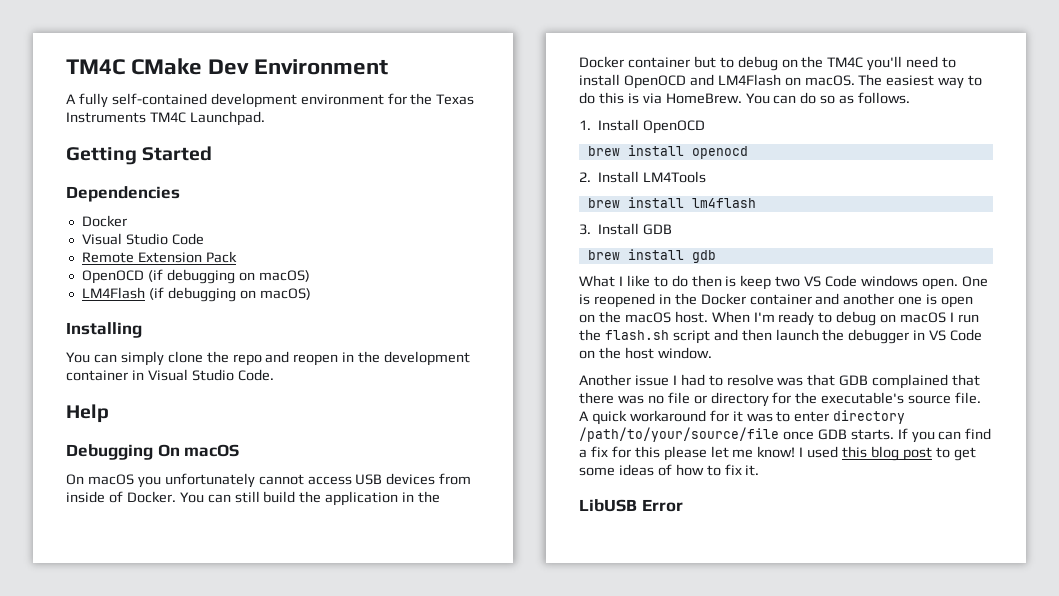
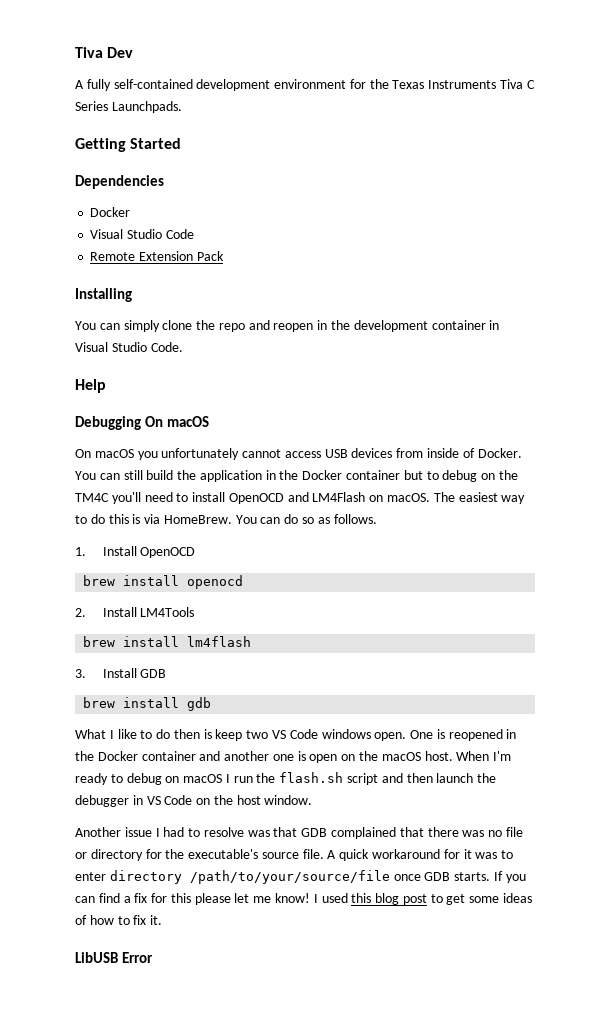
- TM4C CMake Dev Environment
+ Tiva Dev
- A fully self-contained development environment for the Texas Instruments TM4C Launchpad.
+ A fully self-contained development environment for the Texas Instruments Tiva C Series Launchpads.
- OpenOCD (if debugging on macOS)
- LM4Flash (if debugging on macOS)

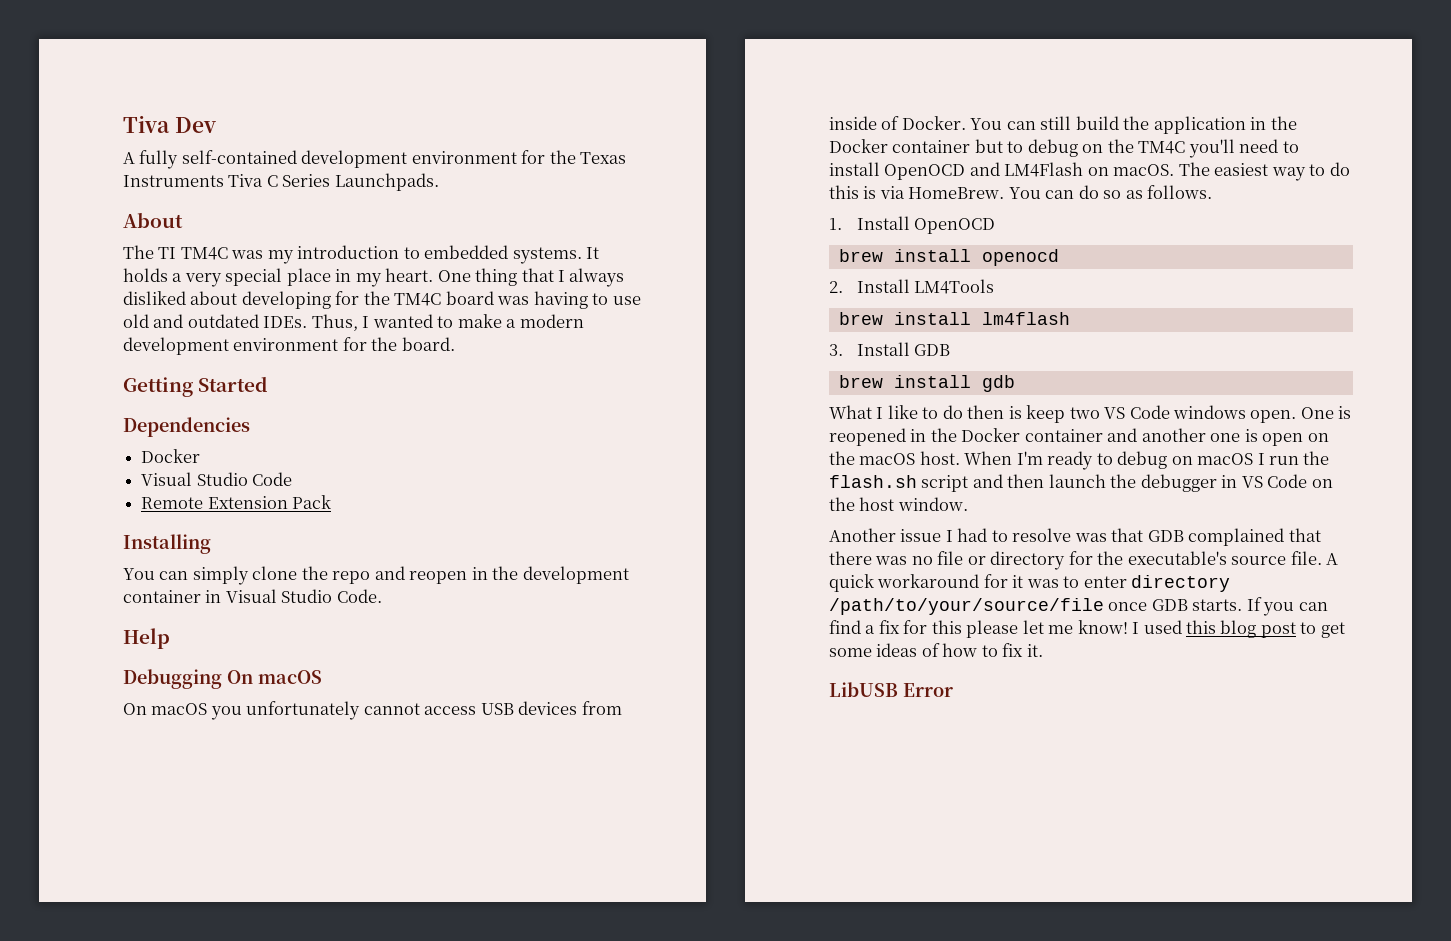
+ About
+ The TI TM4C was my introduction to embedded systems. It holds a very special place in my heart. One thing that I always disliked about developing for the TM4C board was having to use old and outdated IDEs. Thus, I wanted to make a modern development environment for the board.

